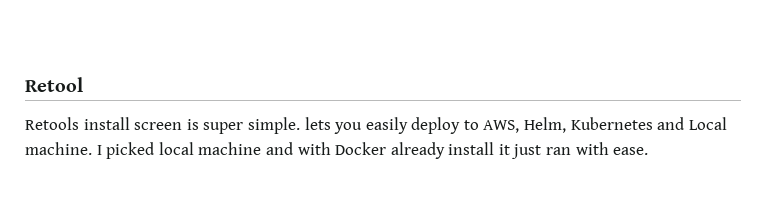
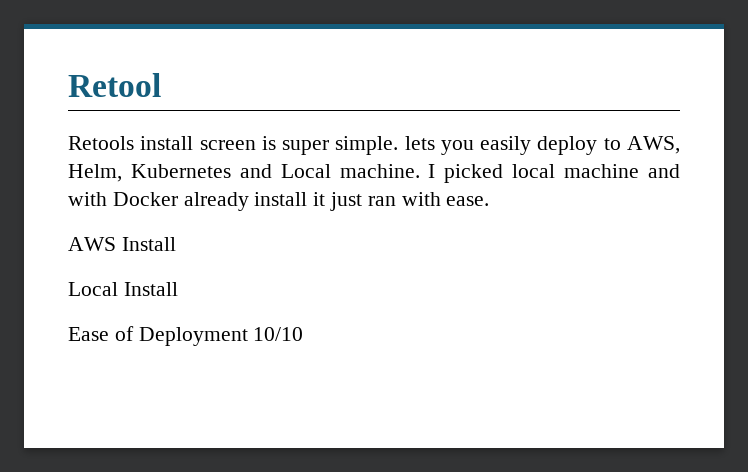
+ AWS Install
+ Local Install
+ Ease of Deployment 10/10

